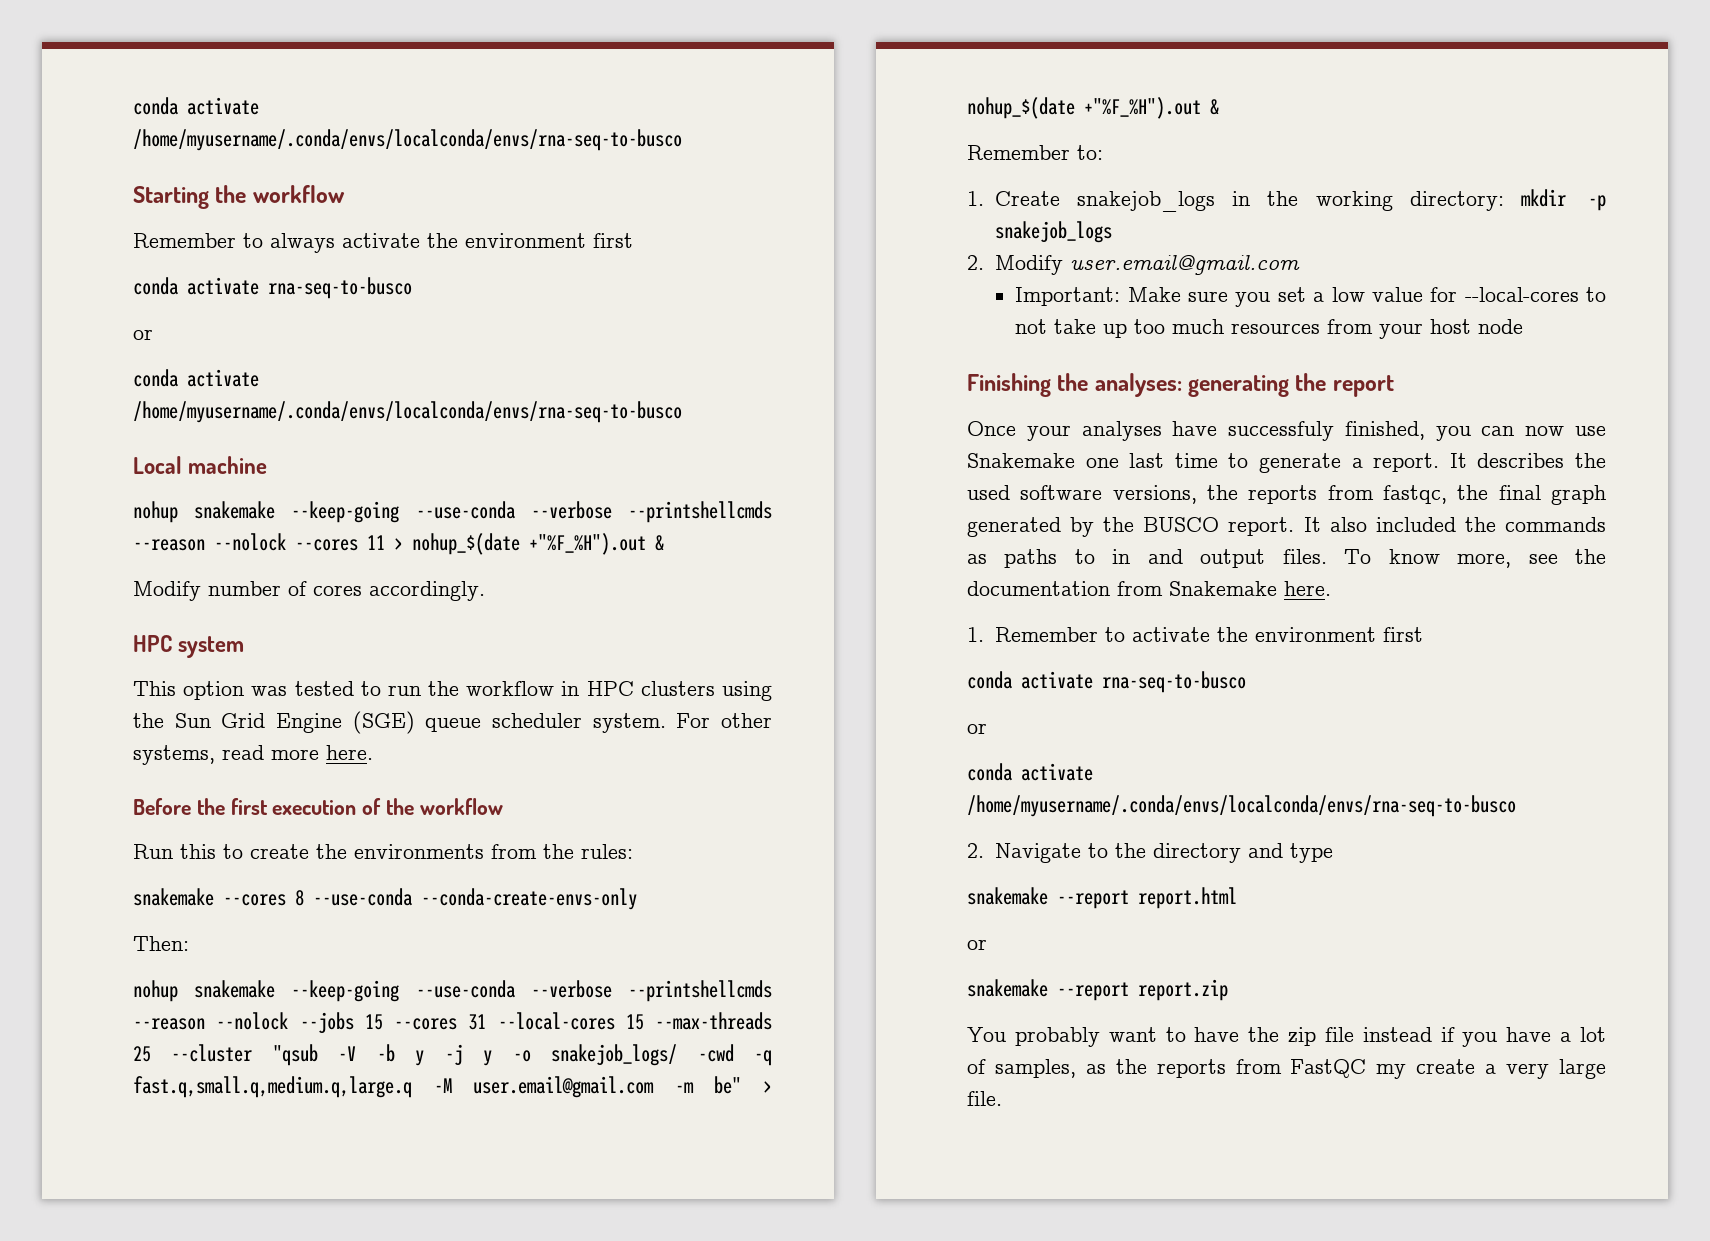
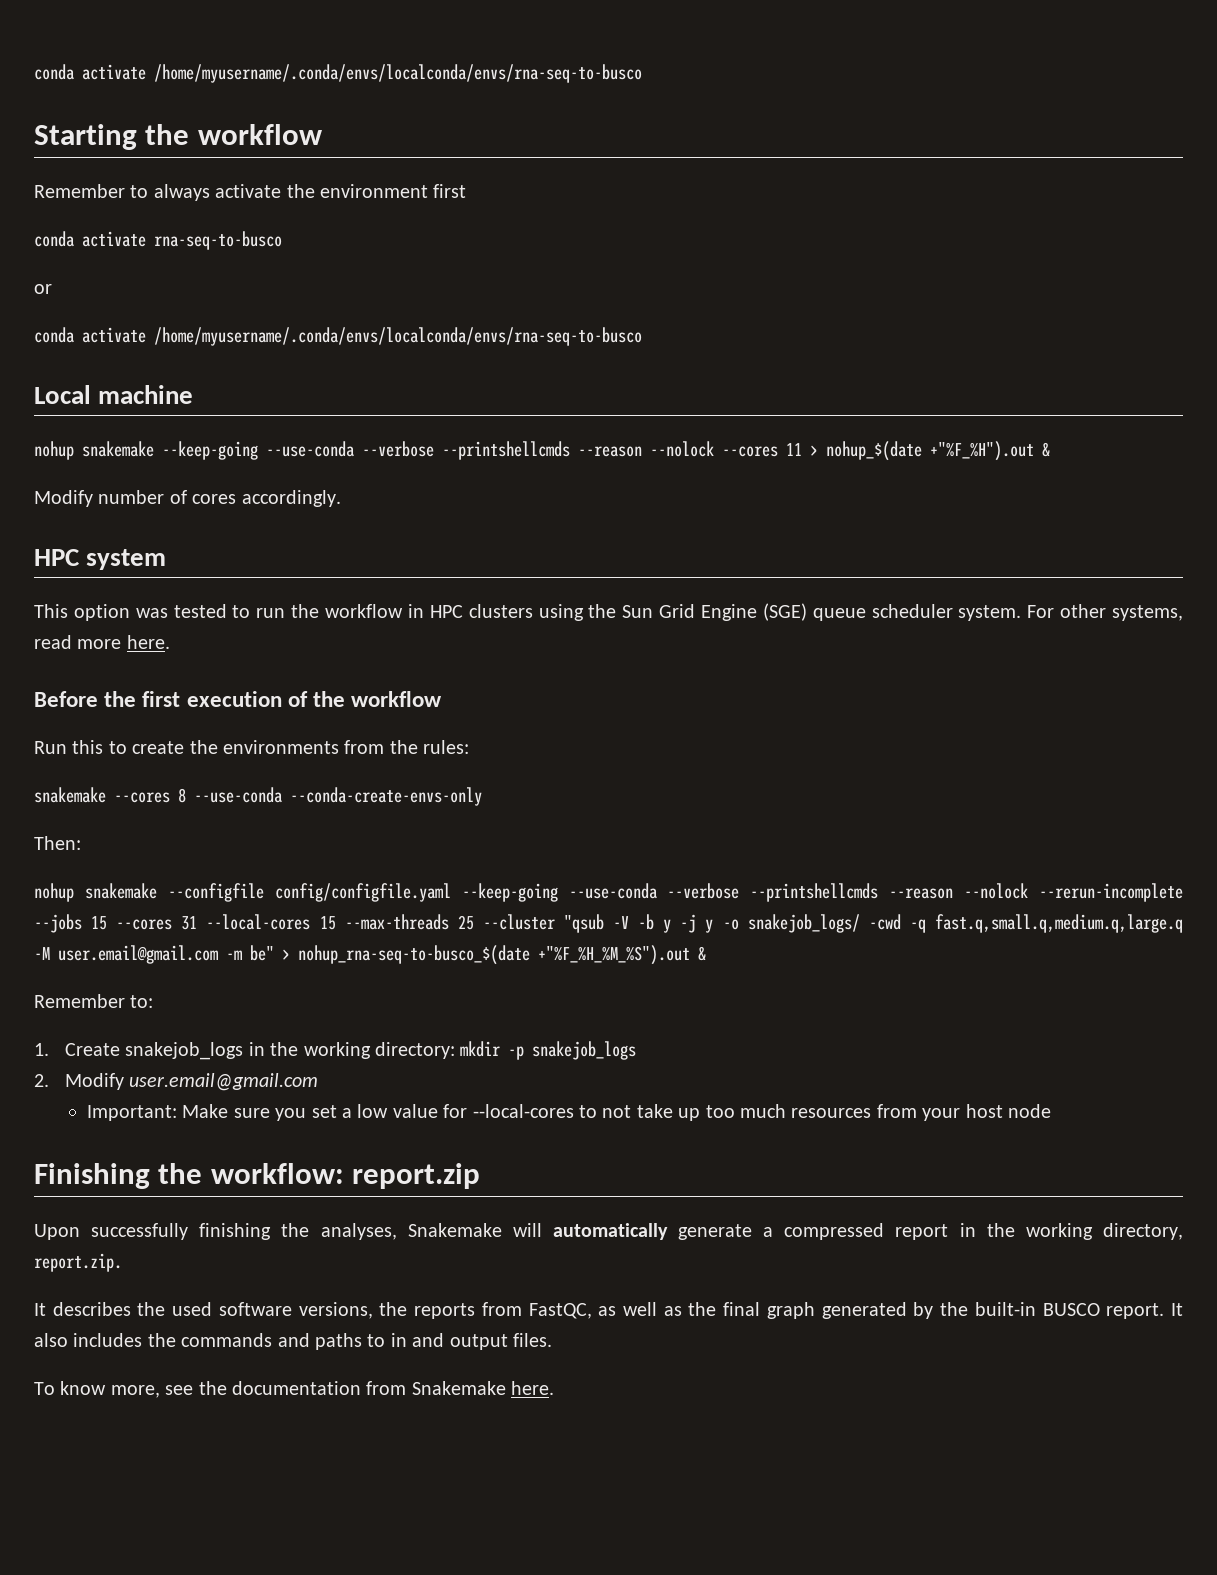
- nohup snakemake --keep-going --use-conda --verbose --printshellcmds --reason --nolock --jobs 15 --cores 31 --local-cores 15 --max-threads 25 --cluster "qsub -V -b y -j y -o snakejob_logs/ -cwd -q fast.q,small.q,medium.q,large.q -M user.email@gmail.com -m be" > nohup_$(date +"%F_%H").out &
+ nohup snakemake --configfile config/configfile.yaml --keep-going --use-conda --verbose --printshellcmds --reason --nolock --rerun-incomplete --jobs 15 --cores 31 --local-cores 15 --max-threads 25 --cluster "qsub -V -b y -j y -o snakejob_logs/ -cwd -q fast.q,small.q,medium.q,large.q -M user.email@gmail.com -m be" > nohup_rna-seq-to-busco_$(date +"%F_%H_%M_%S").out &
- Finishing the analyses: generating the report
- Once your analyses have successfuly finished, you can now use Snakemake one last time to generate a report. It describes the used software versions, the reports from fastqc, the final graph generated by the BUSCO report.
+ Finishing the workflow: report.zip
+ Upon successfully finishing the analyses, Snakemake will automatically generate a compressed report in the working directory, report.zip.
+ It describes the used software versions, the reports from FastQC, as well as the final graph generated by the built-in BUSCO report.
- It also included the commands as paths to in and output files. To know more, see the documentation from Snakemake here.
+ It also includes the commands and paths to in and output files.
+ To know more, see the documentation from Snakemake here.
- 1. Remember to activate the environment first
- conda activate rna-seq-to-busco
- or
- conda activate /home/myusername/.conda/envs/localconda/envs/rna-seq-to-busco
- 2. Navigate to the directory and type
- snakemake --report report.html
- or
- snakemake --report report.zip
- You probably want to have the zip file instead if you have a lot of samples, as the reports from FastQC my create a very large file.

